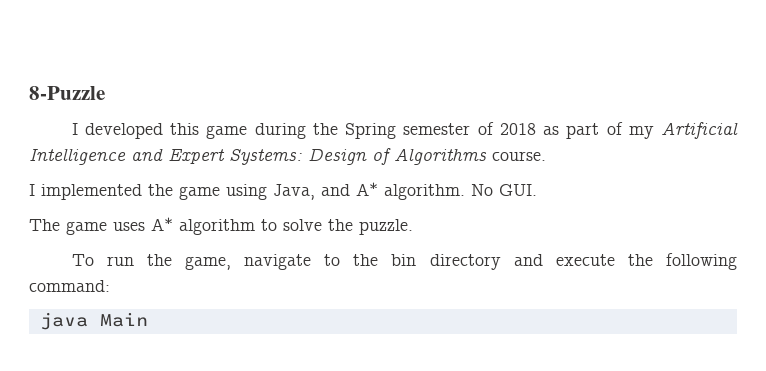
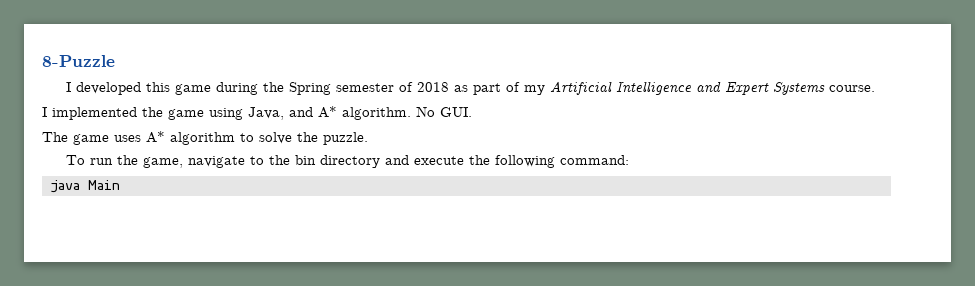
- I developed this game during the Spring semester of 2018 as part of my Artificial Intelligence and Expert Systems: Design of Algorithms course.
+ I developed this game during the Spring semester of 2018 as part of my Artificial Intelligence and Expert Systems course.

